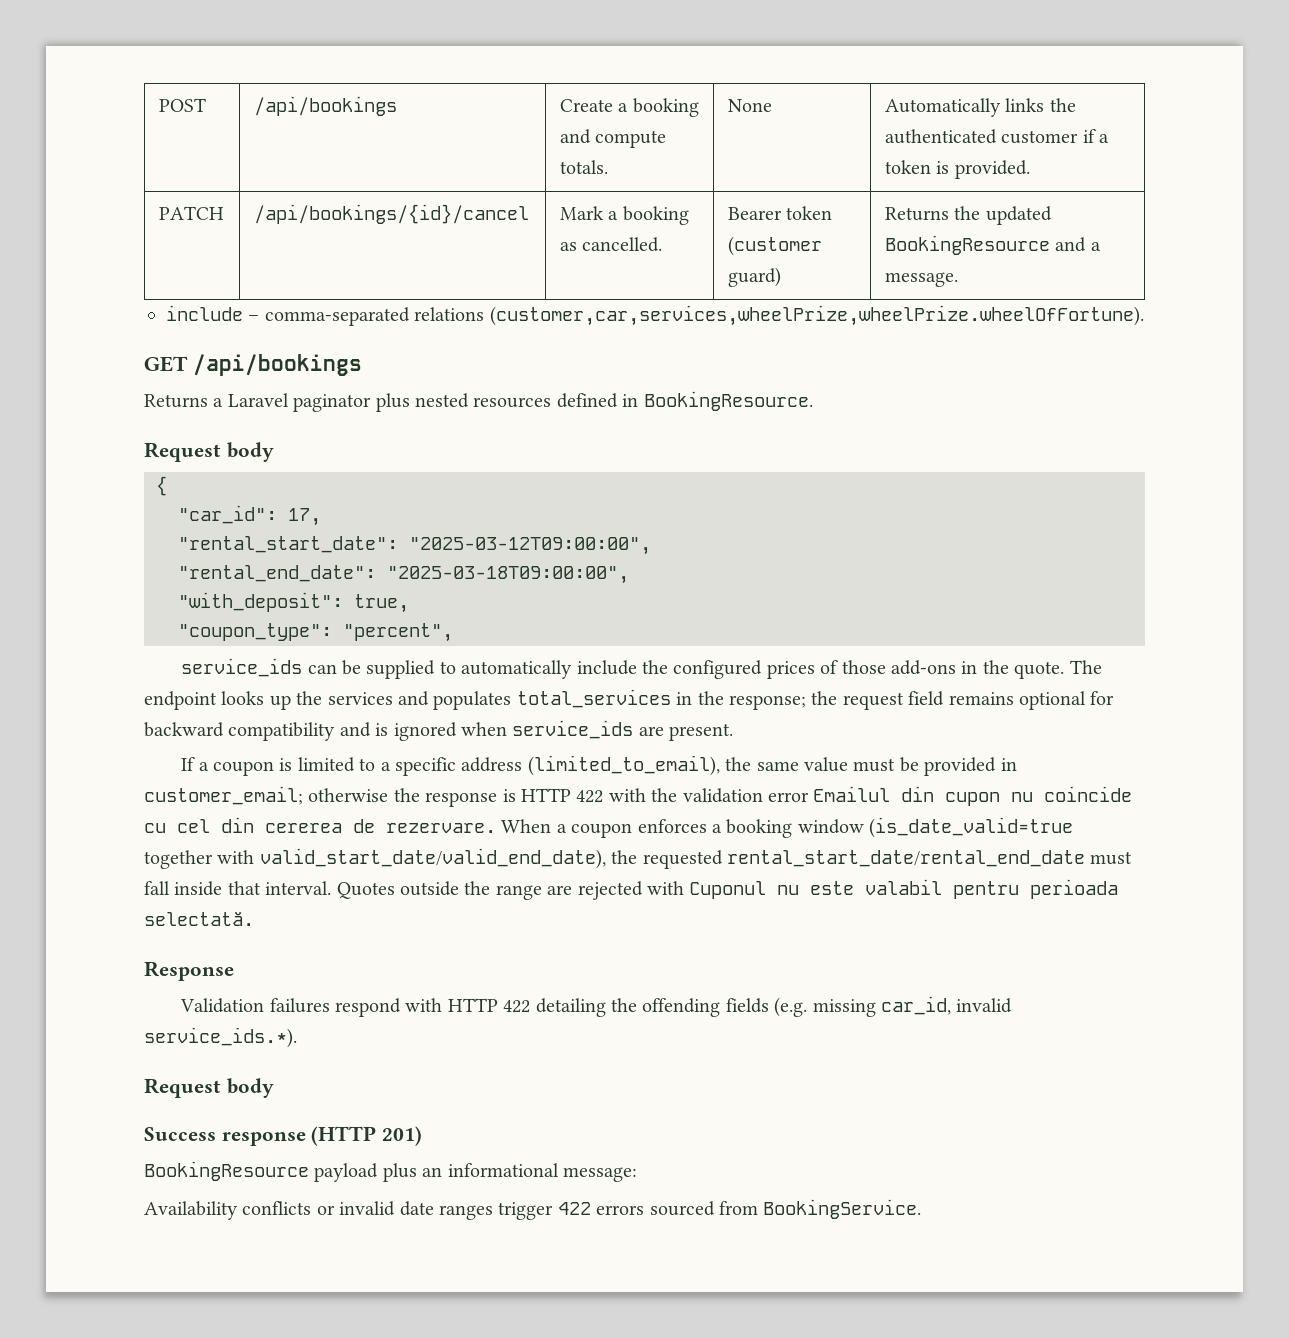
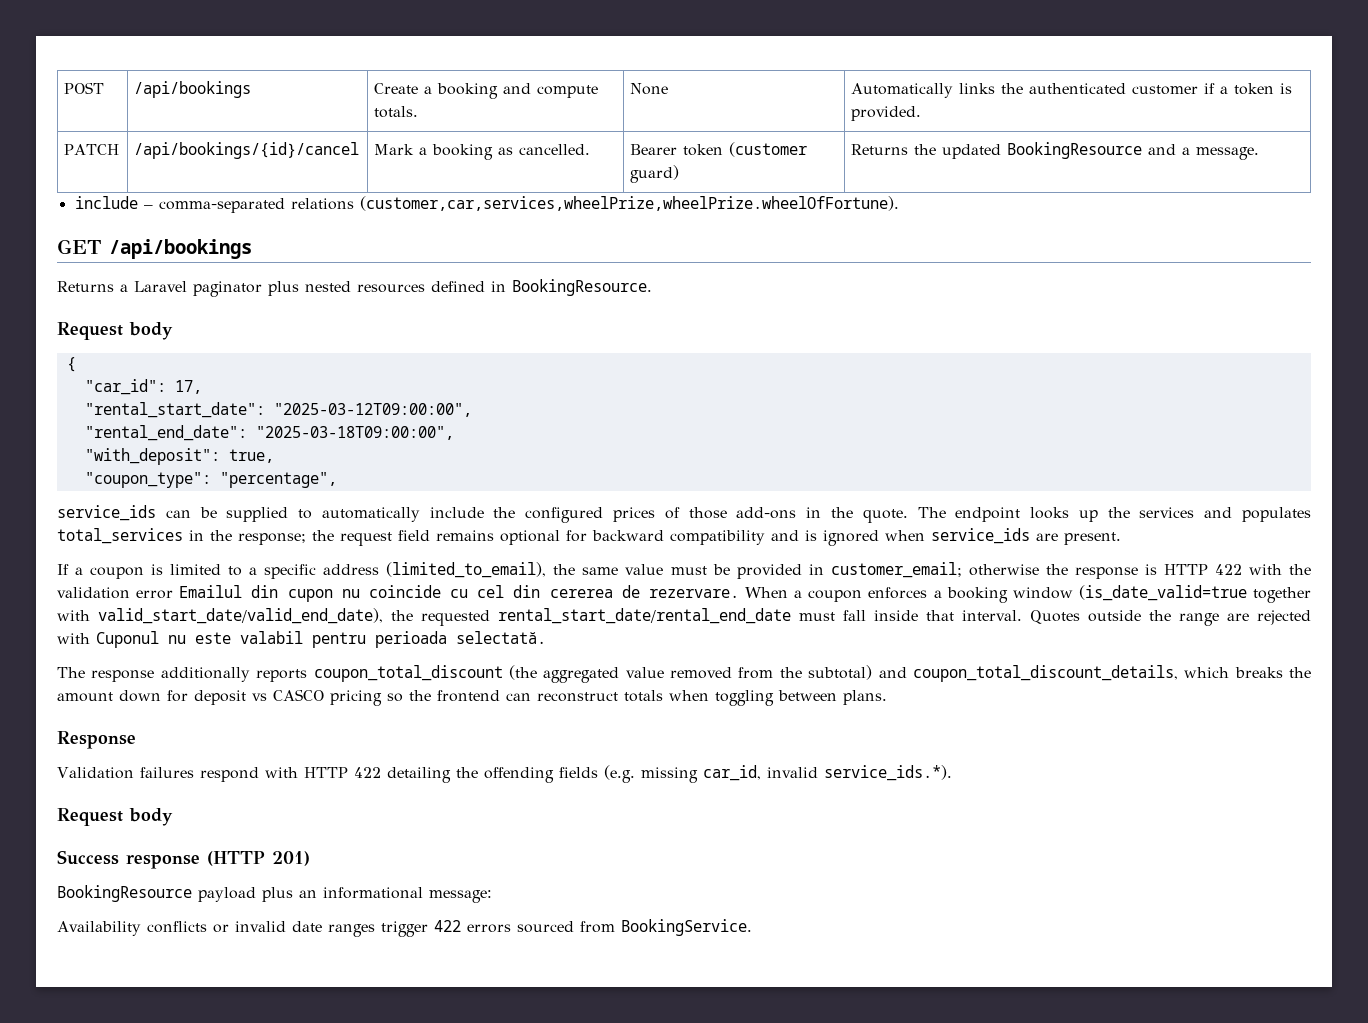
- "coupon_type": "percent",
+ "coupon_type": "percentage",
+ The response additionally reports coupon_total_discount (the aggregated value removed from the subtotal) and coupon_total_discount_details, which breaks the amount down for deposit vs CASCO pricing so the frontend can reconstruct totals when toggling between plans.

